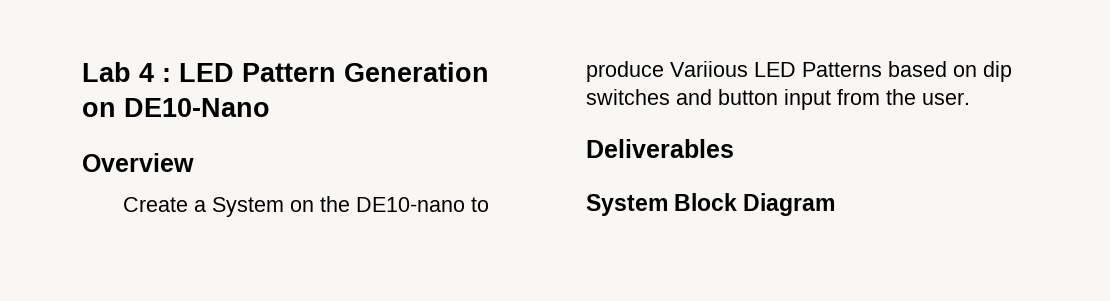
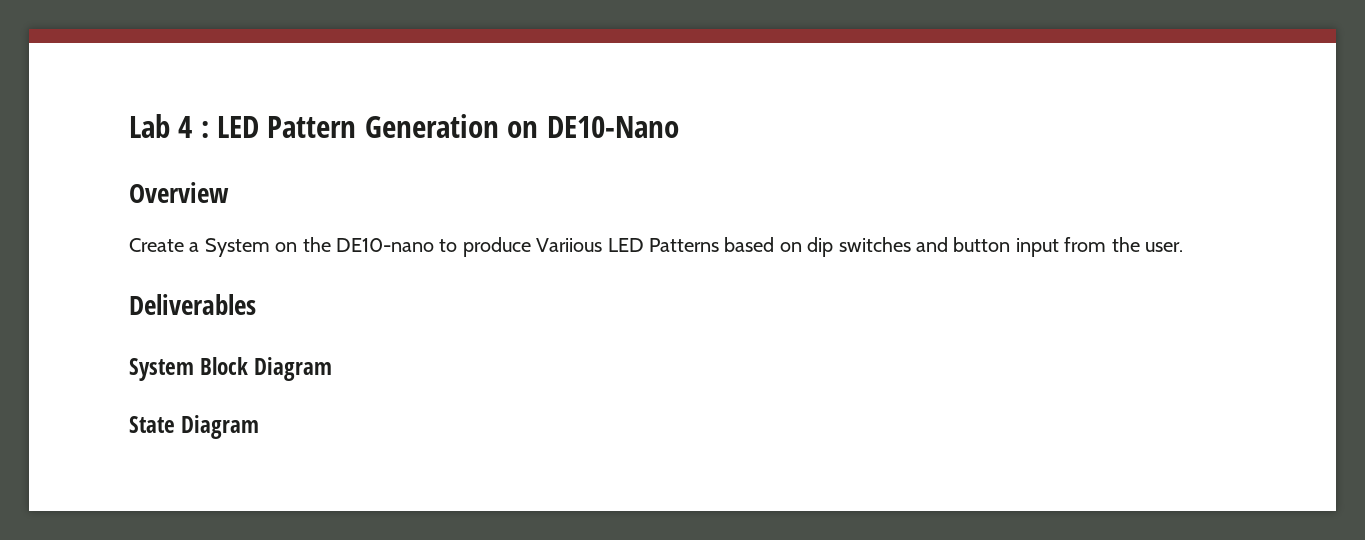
+ State Diagram

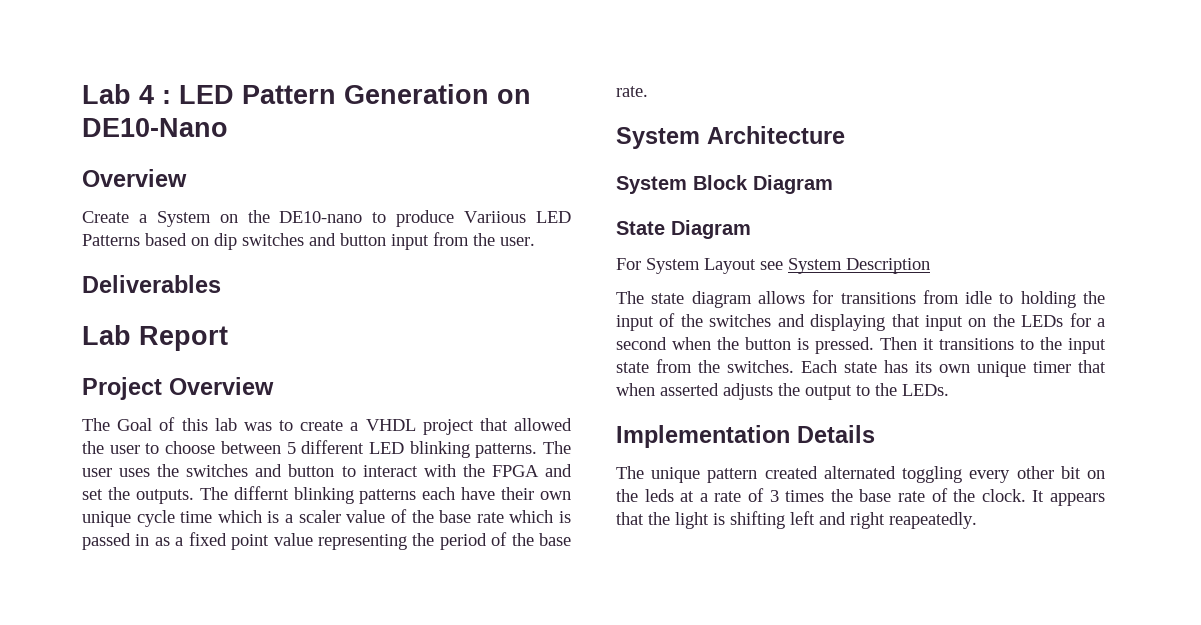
+ Lab Report
+ Project Overview
+ The Goal of this lab was to create a VHDL project that allowed the user to choose between 5 different LED blinking patterns. The user uses the switches and button to interact with the FPGA and set the outputs. The differnt blinking patterns each have their own unique cycle time which is a scaler value of the base rate which is passed in as a fixed point value representing the period of the base rate.
+ System Architecture
+ For System Layout see System Description
+ The state diagram allows for transitions from idle to holding the input of the switches and displaying that input on the LEDs for a second when the button is pressed. Then it transitions to the input state from the switches. Each state has its own unique timer that when asserted adjusts the output to the LEDs.
+ Implementation Details
+ The unique pattern created alternated toggling every other bit on the leds at a rate of 3 times the base rate of the clock. It appears that the light is shifting left and right reapeatedly.

